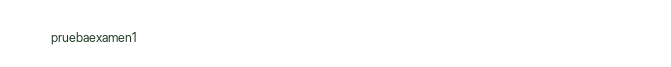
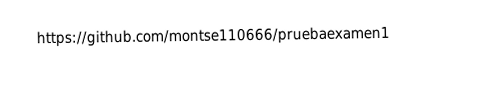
- pruebaexamen1
+ https://github.com/montse110666/pruebaexamen1

